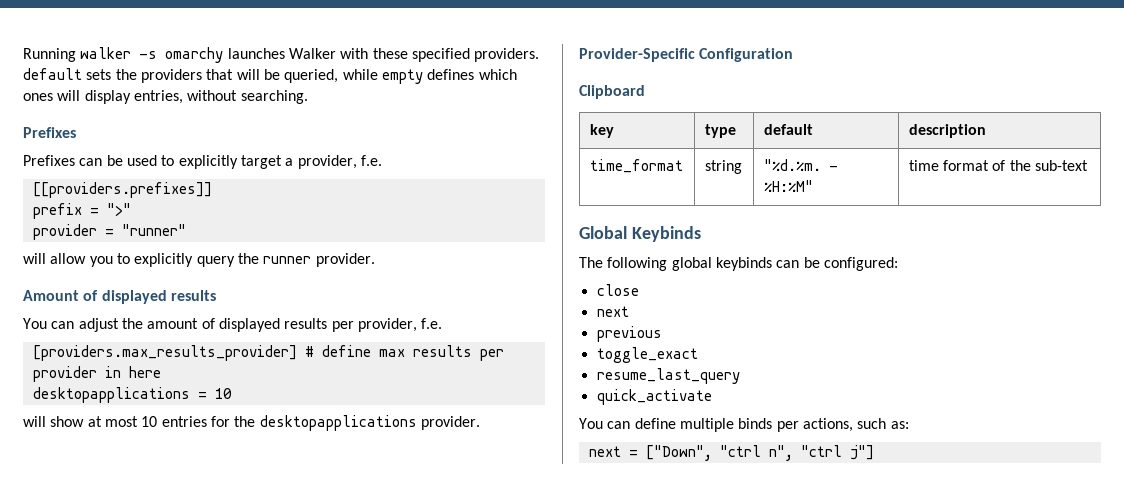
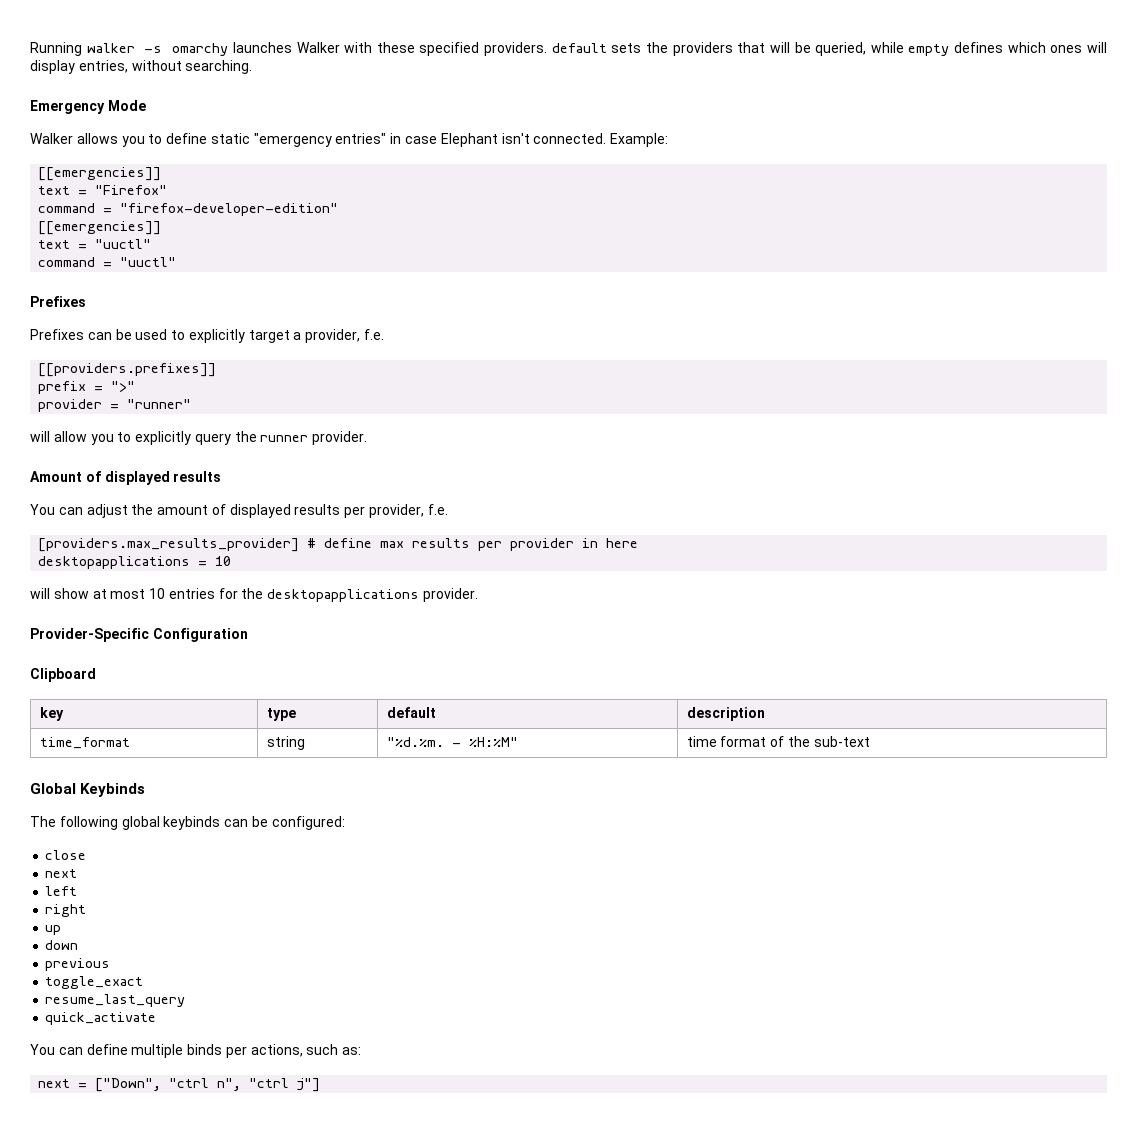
+ Emergency Mode
+ Walker allows you to define static "emergency entries" in case Elephant isn't connected. Example:
+ [[emergencies]]
+ text = "Firefox"
+ command = "firefox-developer-edition"
+ [[emergencies]]
+ text = "uuctl"
+ command = "uuctl"
+ left
+ right
+ up
+ down

